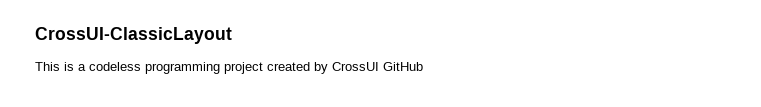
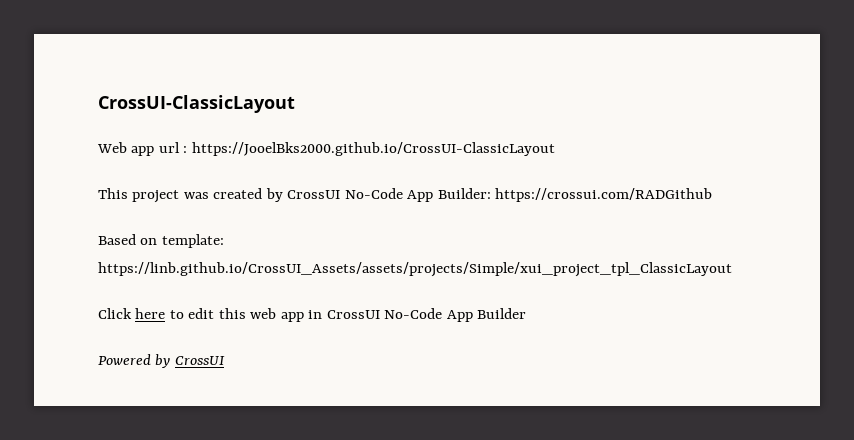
- This is a codeless programming project created by CrossUI GitHub
+ Web app url : https://JooelBks2000.github.io/CrossUI-ClassicLayout
+ This project was created by CrossUI No-Code App Builder: https://crossui.com/RADGithub
+ Based on template: https://linb.github.io/CrossUI_Assets/assets/projects/Simple/xui_project_tpl_ClassicLayout
+ Click here to edit this web app in CrossUI No-Code App Builder
+ Powered by CrossUI

